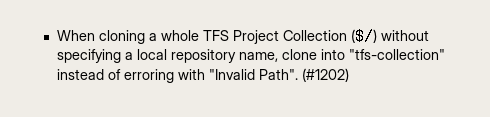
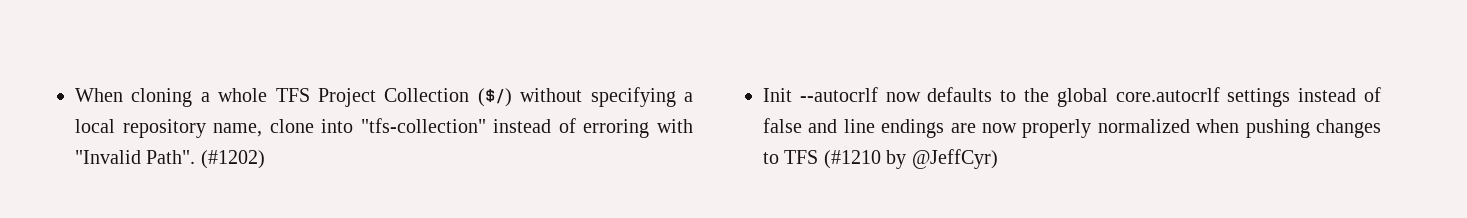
+ Init --autocrlf now defaults to the global core.autocrlf settings instead of false and line endings are now properly normalized when pushing changes to TFS (#1210 by @JeffCyr)

